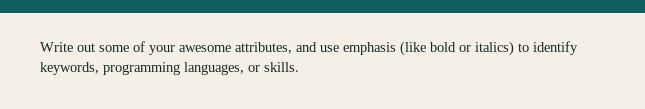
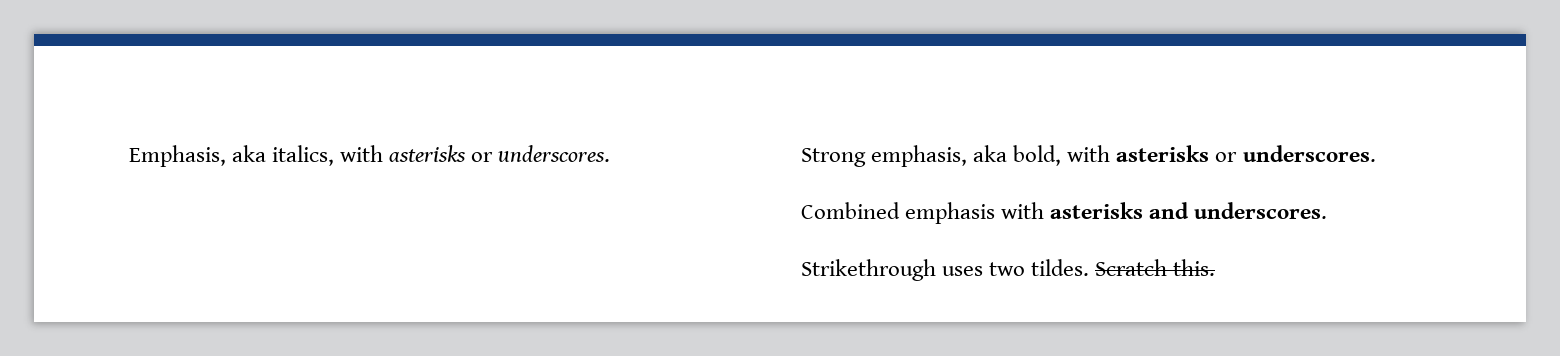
- Write out some of your awesome attributes, and use emphasis (like bold or italics) to identify keywords, programming languages, or skills.
+ Emphasis, aka italics, with asterisks or underscores.
+ Strong emphasis, aka bold, with asterisks or underscores.
+ Combined emphasis with asterisks and underscores.
+ Strikethrough uses two tildes. Scratch this.

